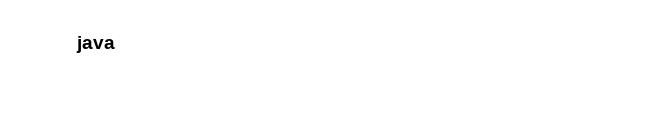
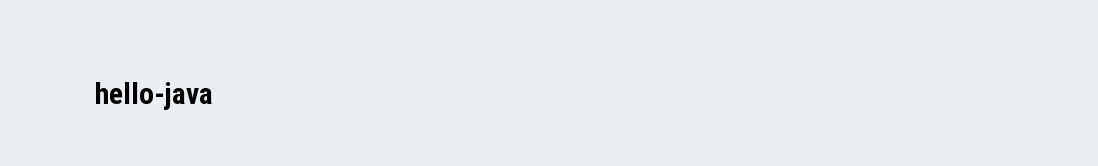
- java
+ hello-java

